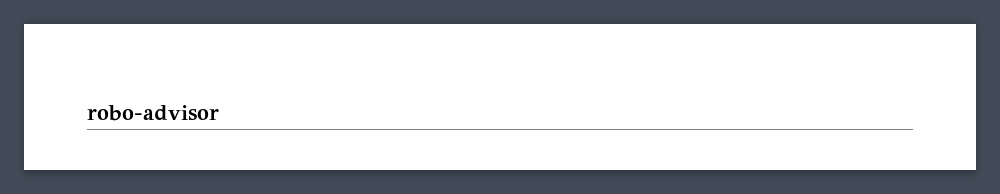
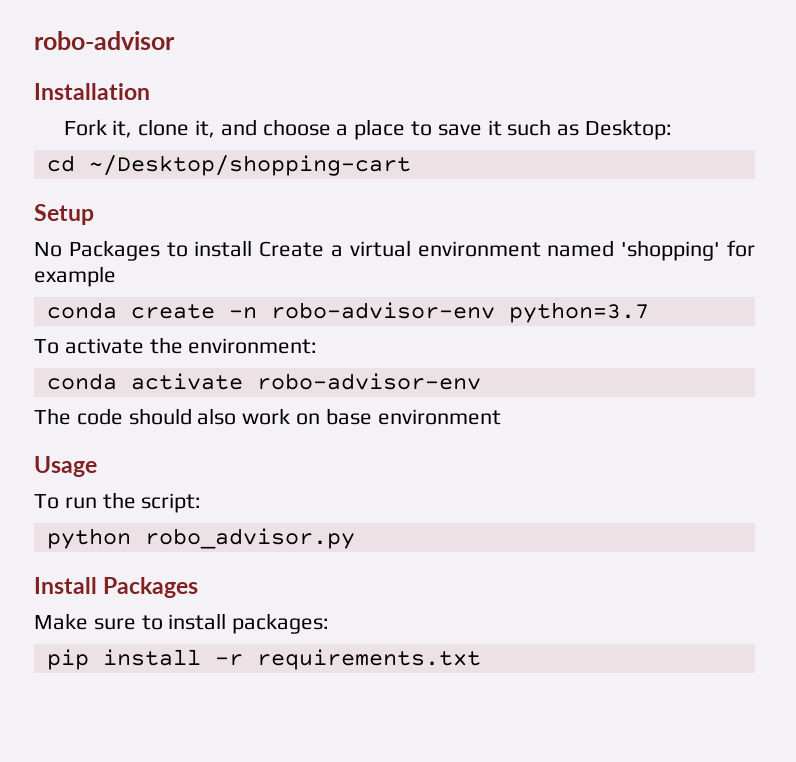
+ Installation
+ Fork it, clone it, and choose a place to save it such as Desktop:
+ cd ~/Desktop/shopping-cart
+ Setup
+ No Packages to install Create a virtual environment named 'shopping' for example
+ conda create -n robo-advisor-env python=3.7
+ To activate the environment:
+ conda activate robo-advisor-env
+ The code should also work on base environment
+ Usage
+ To run the script:
+ python robo_advisor.py
+ Install Packages
+ Make sure to install packages:
+ pip install -r requirements.txt

